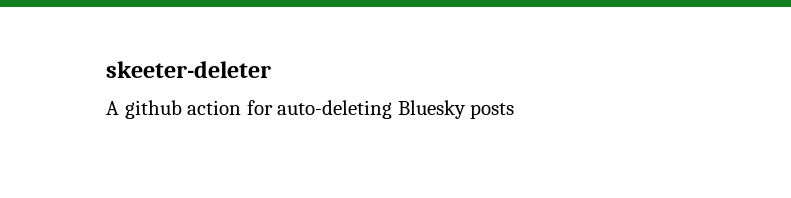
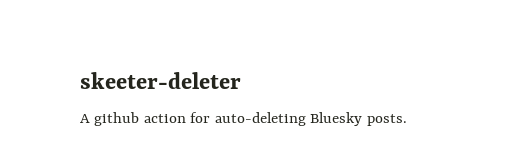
- A github action for auto-deleting Bluesky posts
+ A github action for auto-deleting Bluesky posts.

